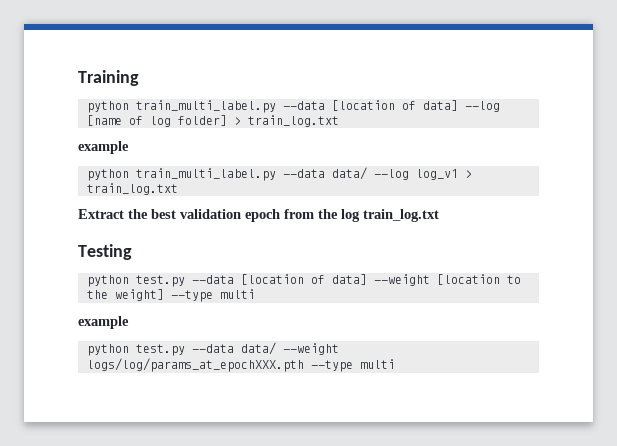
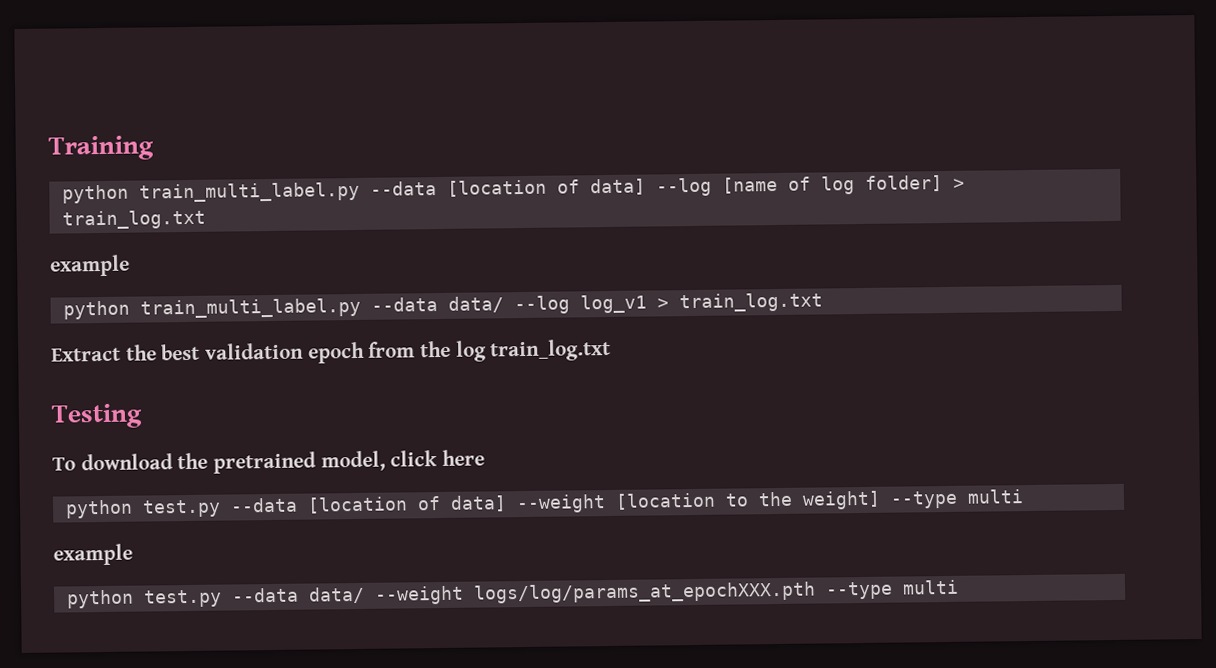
+ To download the pretrained model, click here

